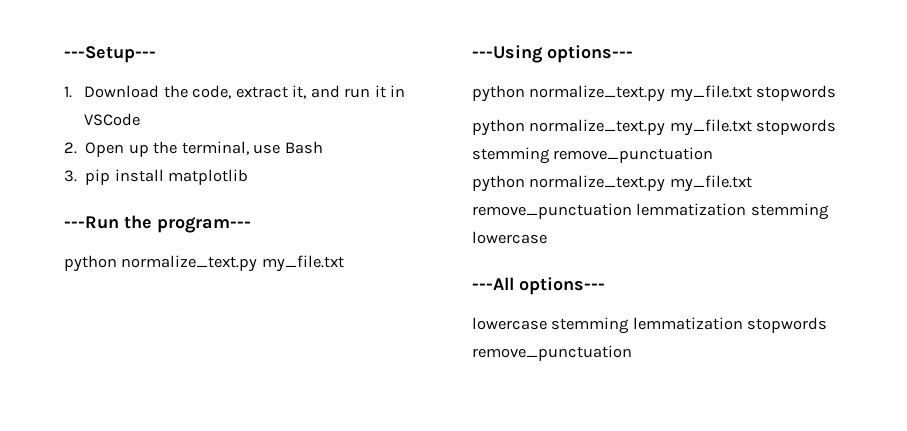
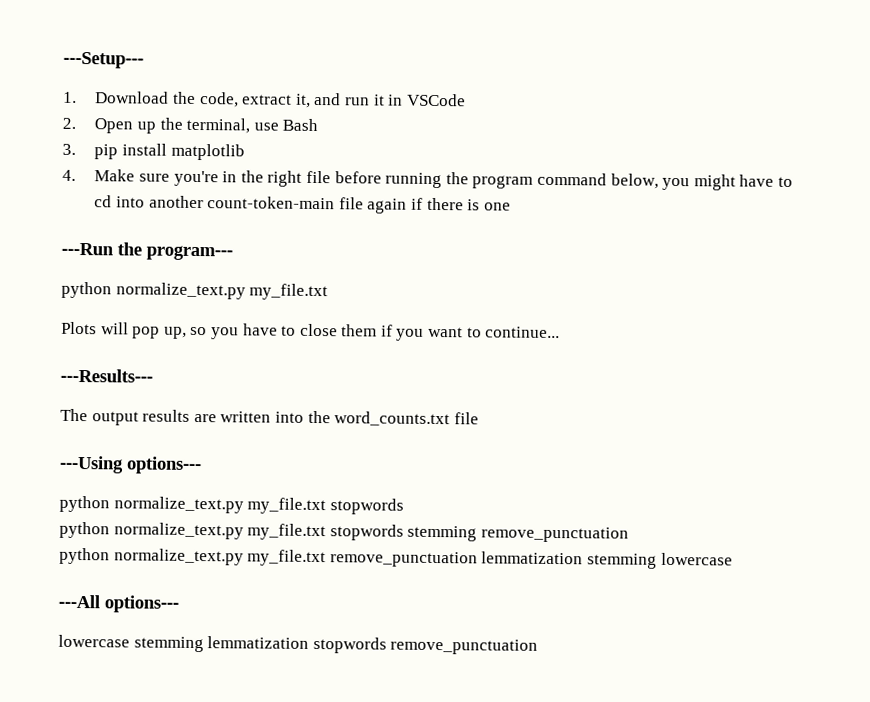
+ 4. Make sure you're in the right file before running the program command below, you might have to cd into another count-token-main file again if there is one
+ Plots will pop up, so you have to close them if you want to continue...
+ ---Results---
+ The output results are written into the word_counts.txt file

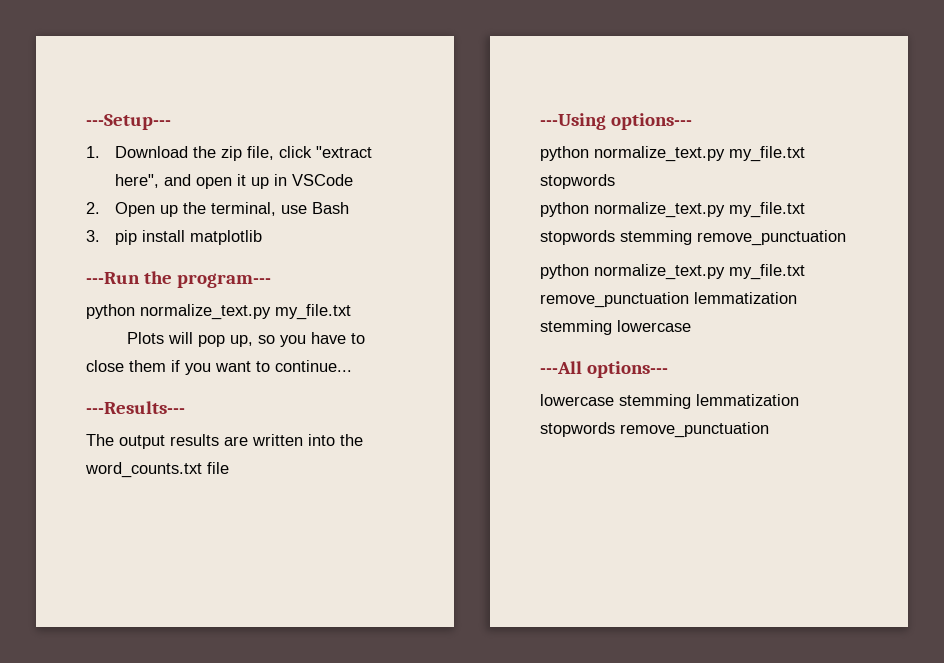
- 1. Download the code, extract it, and run it in VSCode
+ 1. Download the zip file, click "extract here", and open it up in VSCode
- 4. Make sure you're in the right file before running the program command below, you might have to cd into another count-token-main file again if there is one

